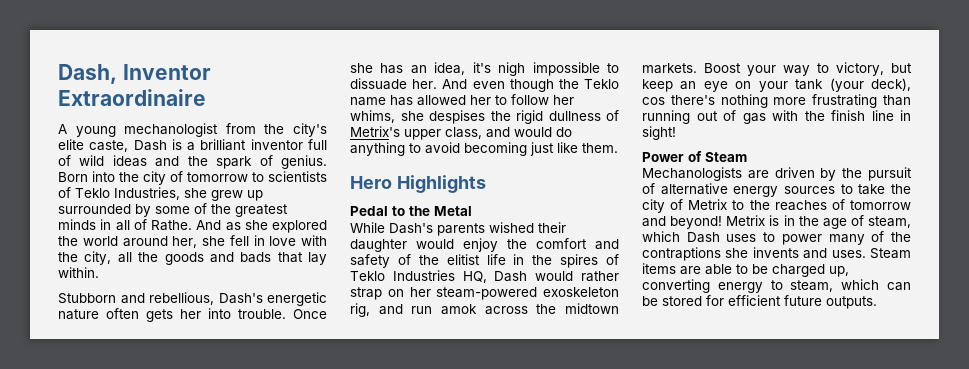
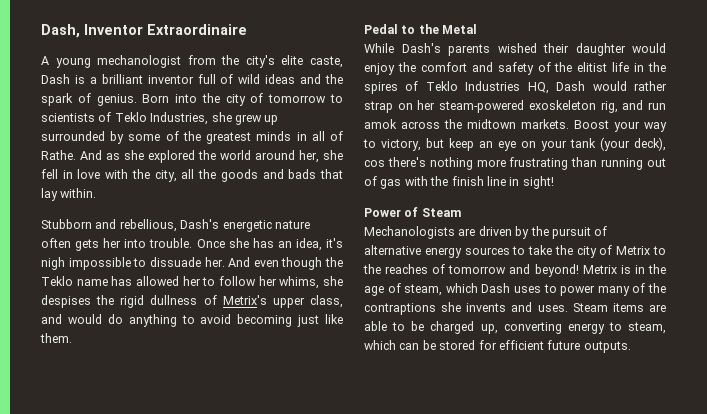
- Hero Highlights

